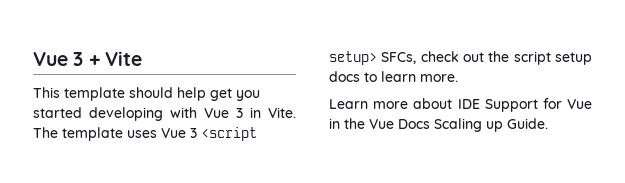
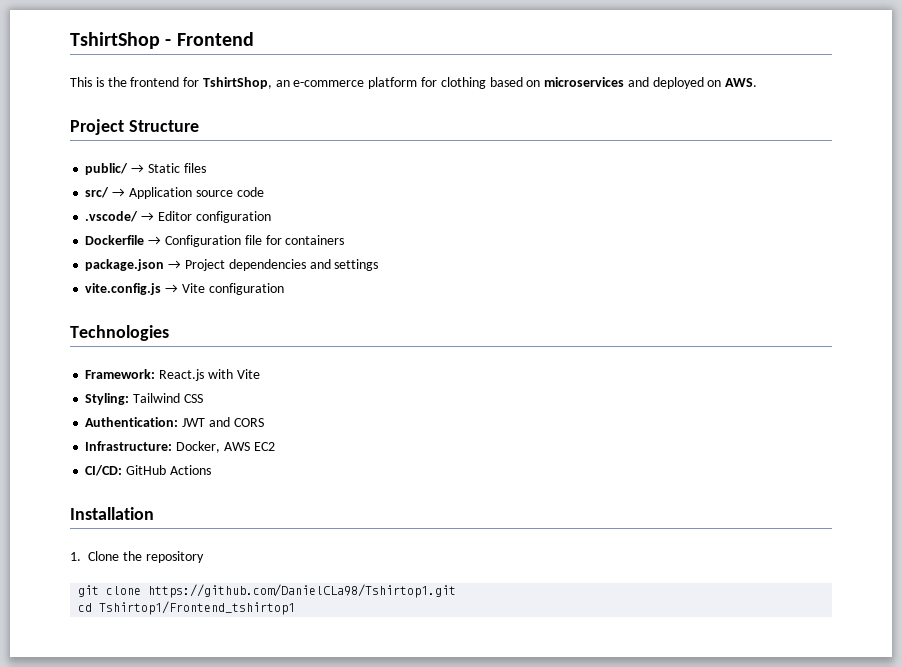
- Vue 3 + Vite
- This template should help get you started developing with Vue 3 in Vite. The template uses Vue 3 <script setup> SFCs, check out the script setup docs to learn more.
- Learn more about IDE Support for Vue in the Vue Docs Scaling up Guide.
+ TshirtShop - Frontend
+ This is the frontend for TshirtShop, an e-commerce platform for clothing based on microservices and deployed on AWS.
+ Project Structure
+ public/ → Static files
+ src/ → Application source code
+ .vscode/ → Editor configuration
+ Dockerfile → Configuration file for containers
+ package.json → Project dependencies and settings
+ vite.config.js → Vite configuration
+ Technologies
+ Framework: React.js with Vite
+ Styling: Tailwind CSS
+ Authentication: JWT and CORS
+ Infrastructure: Docker, AWS EC2
+ CI/CD: GitHub Actions
+ Installation
+ 1. Clone the repository
+ git clone https://github.com/DanielCLa98/Tshirtop1.git
+ cd Tshirtop1/Frontend_tshirtop1

